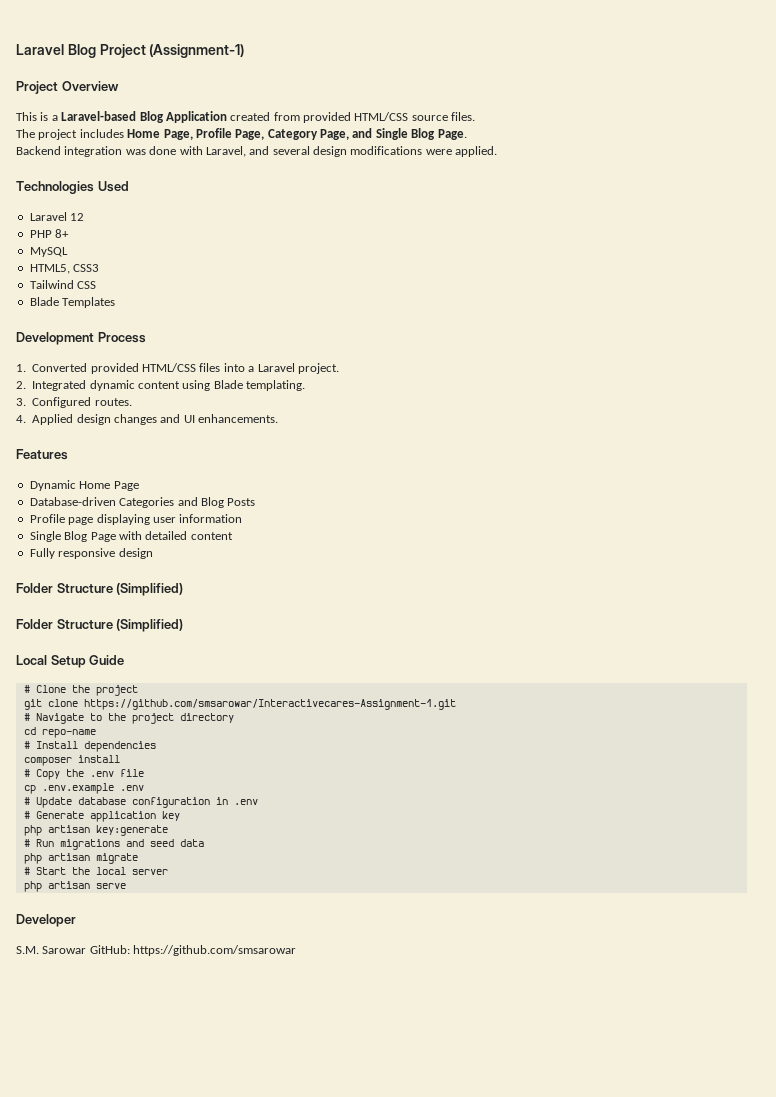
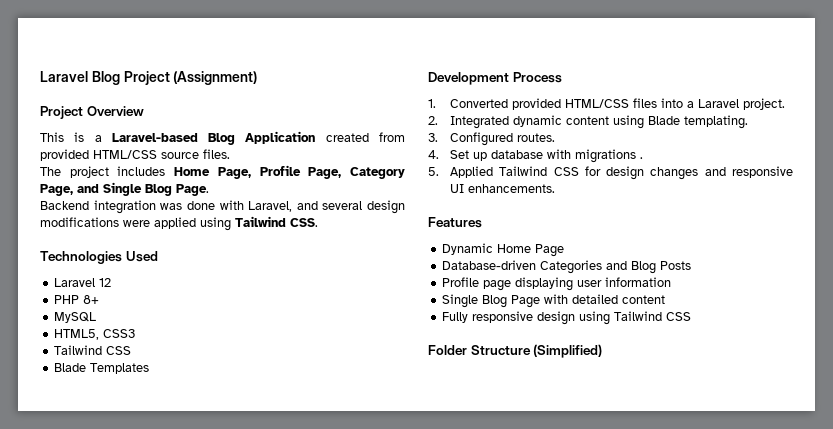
- Laravel Blog Project (Assignment-1)
+ Laravel Blog Project (Assignment)
- Backend integration was done with Laravel, and several design modifications were applied.
+ Backend integration was done with Laravel, and several design modifications were applied using Tailwind CSS.
- 4. Applied design changes and UI enhancements.
+ 4. Set up database with migrations .
+ 5. Applied Tailwind CSS for design changes and responsive UI enhancements.
- Fully responsive design
+ Fully responsive design using Tailwind CSS
  Folder Structure (Simplified)
- Folder Structure (Simplified)
- Local Setup Guide
- # Clone the project
- git clone https://github.com/smsarowar/Interactivecares-Assignment-1.git
- # Navigate to the project directory
- cd repo-name
- # Install dependencies
- composer install
- # Copy the .env file
- cp .env.example .env
- # Update database configuration in .env
- # Generate application key
- php artisan key:generate
- # Run migrations and seed data
- php artisan migrate
- # Start the local server
- php artisan serve
- Developer
- S.M. Sarowar GitHub: https://github.com/smsarowar

